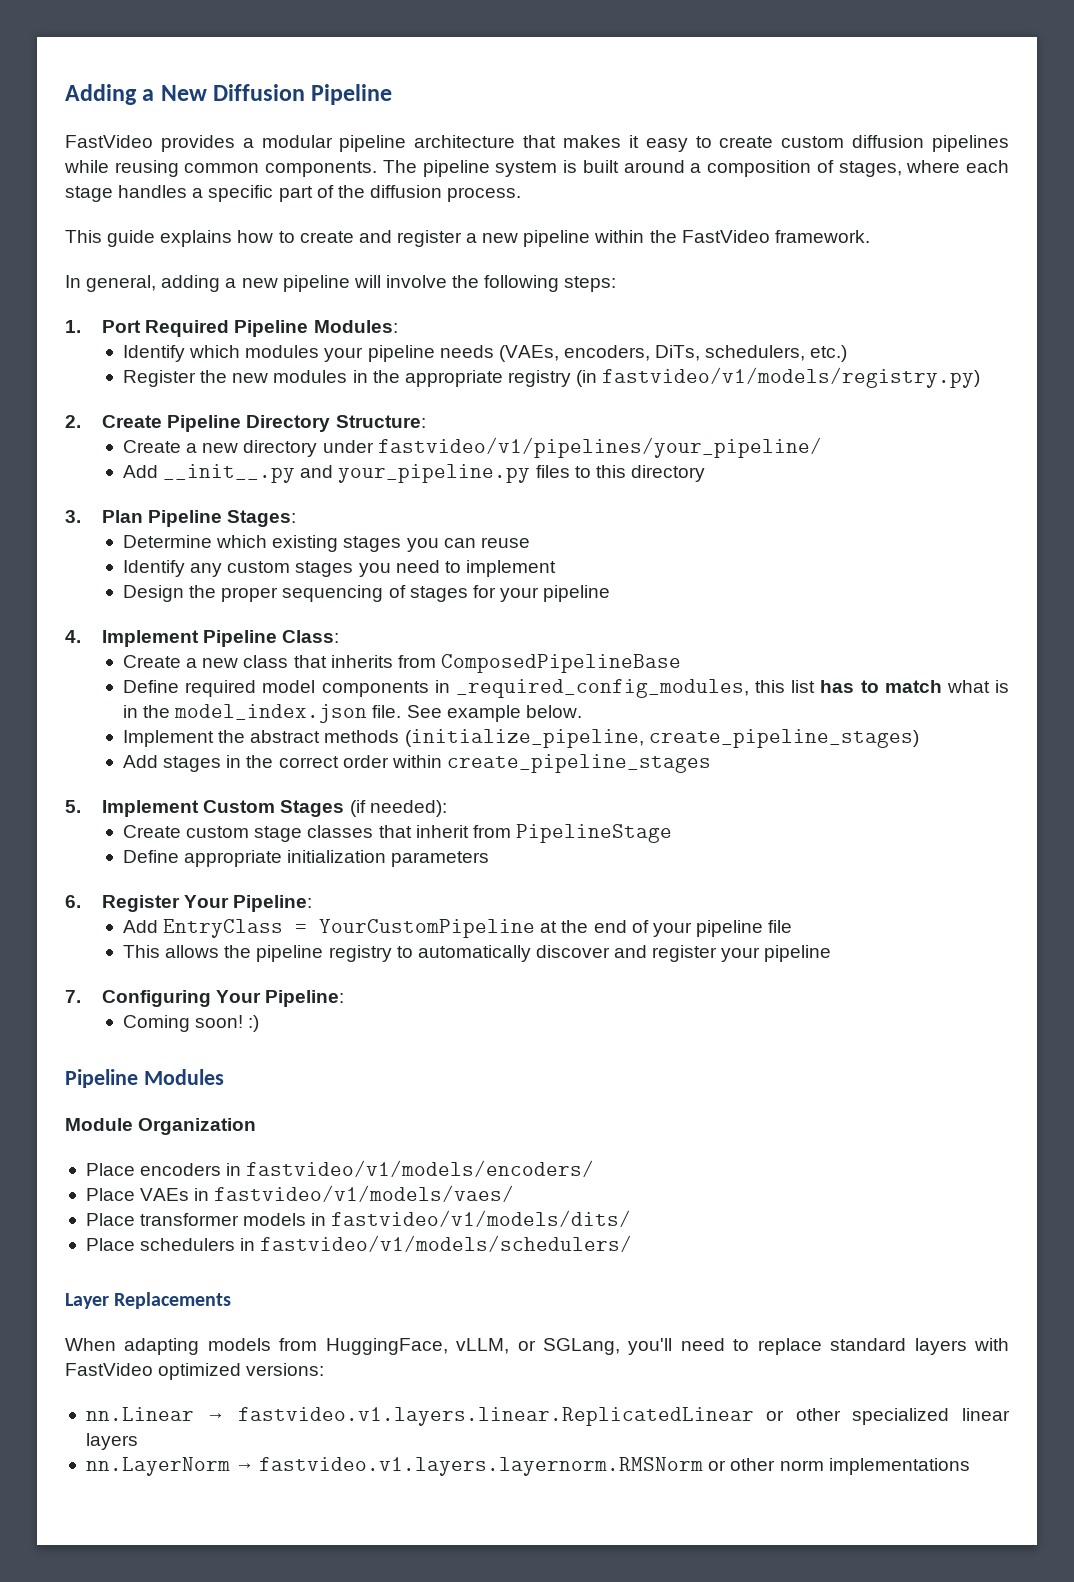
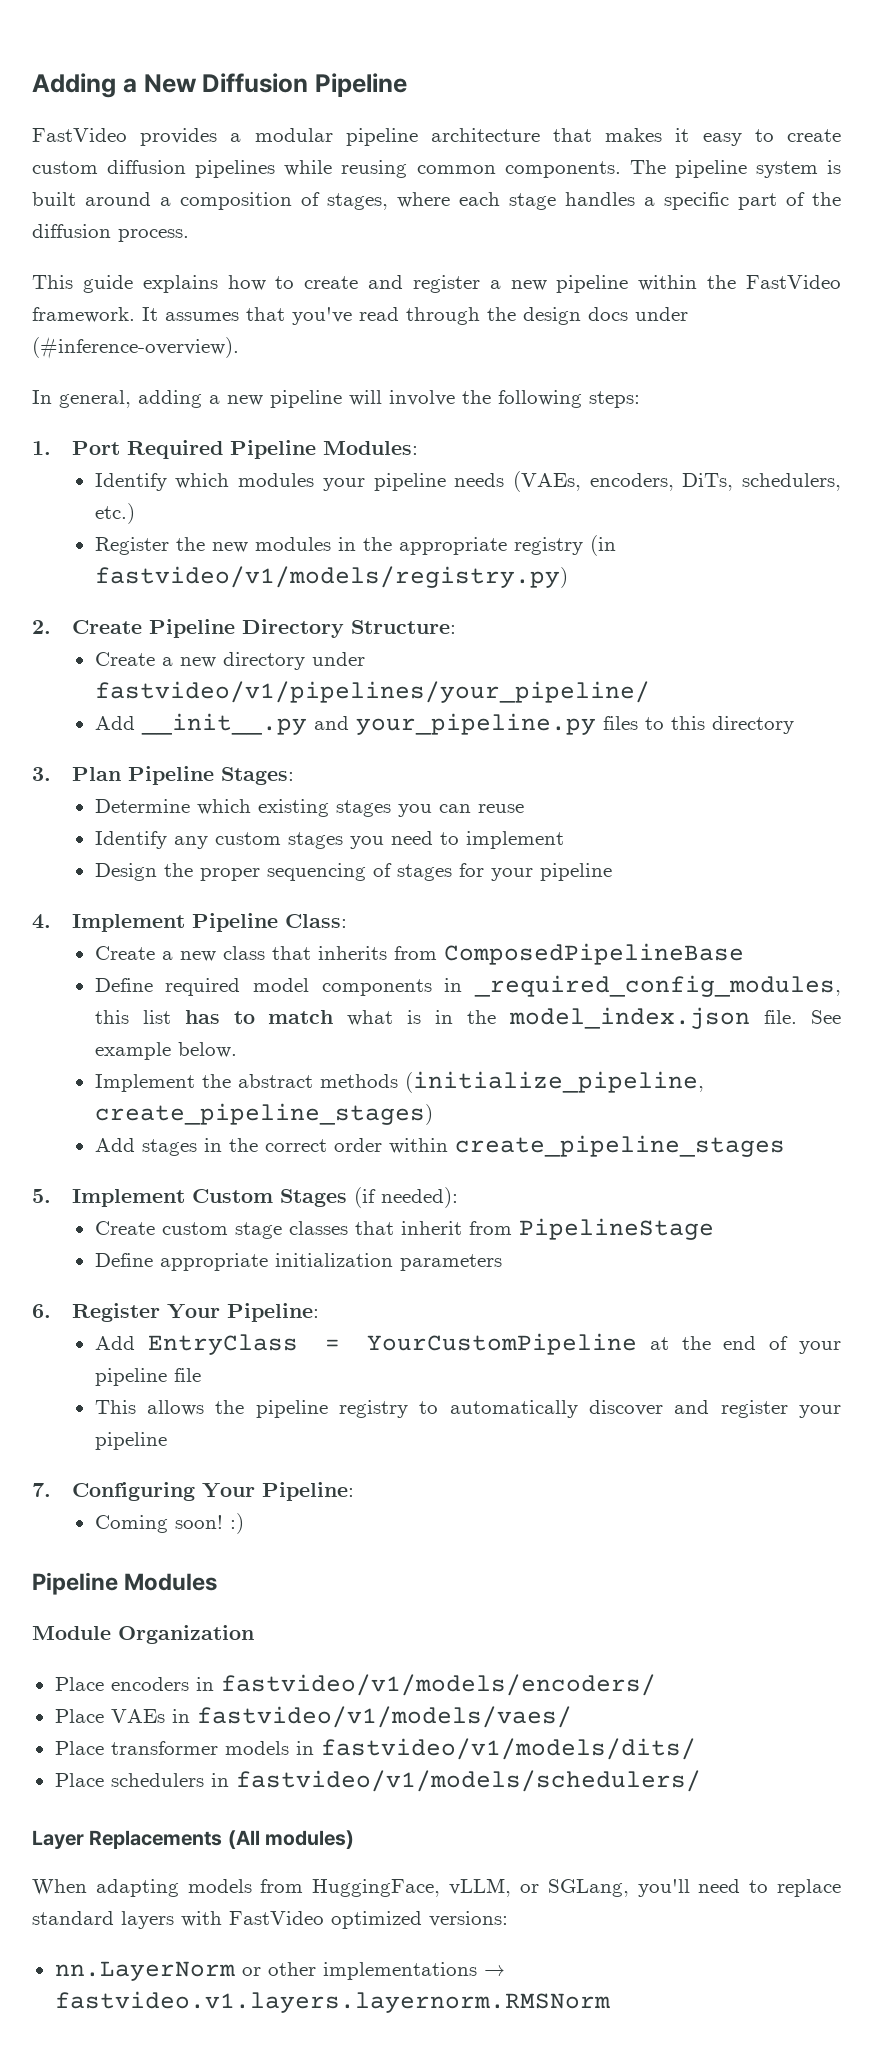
+ It assumes that you've read through the design docs under (#inference-overview).
- Layer Replacements
+ Layer Replacements (All modules)
- nn.Linear → fastvideo.v1.layers.linear.ReplicatedLinear or other specialized linear layers
- nn.LayerNorm → fastvideo.v1.layers.layernorm.RMSNorm or other norm implementations
+ nn.LayerNorm or other implementations → fastvideo.v1.layers.layernorm.RMSNorm

